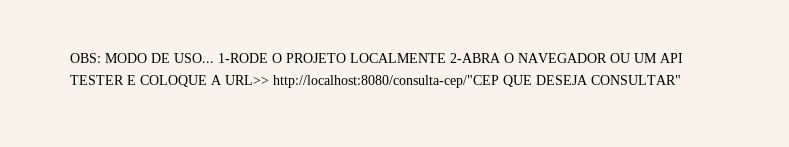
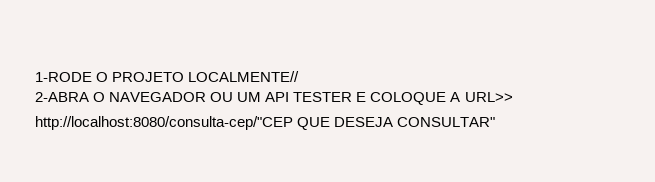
- OBS: MODO DE USO... 1-RODE O PROJETO LOCALMENTE 2-ABRA O NAVEGADOR OU UM API TESTER E COLOQUE A URL>> http://localhost:8080/consulta-cep/"CEP QUE DESEJA CONSULTAR"
+ 1-RODE O PROJETO LOCALMENTE//
+ 2-ABRA O NAVEGADOR OU UM API TESTER E COLOQUE A URL>>
+ http://localhost:8080/consulta-cep/"CEP QUE DESEJA CONSULTAR"

